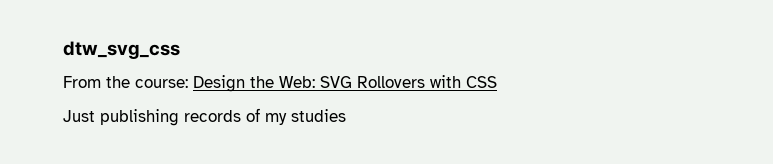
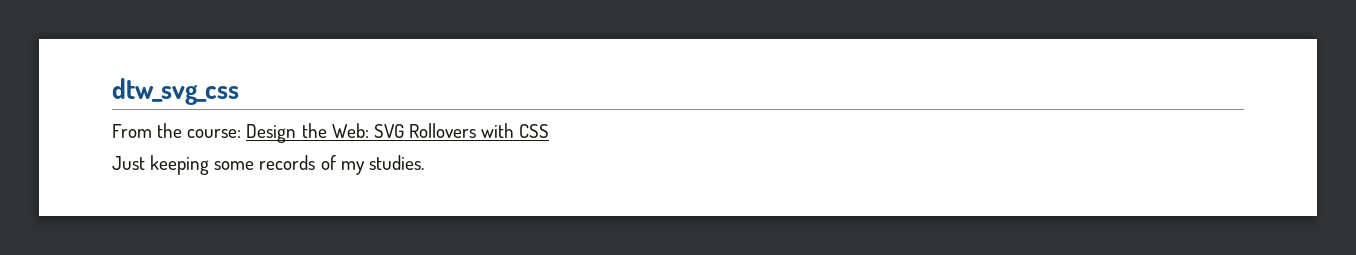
- Just publishing records of my studies
+ Just keeping some records of my studies.

